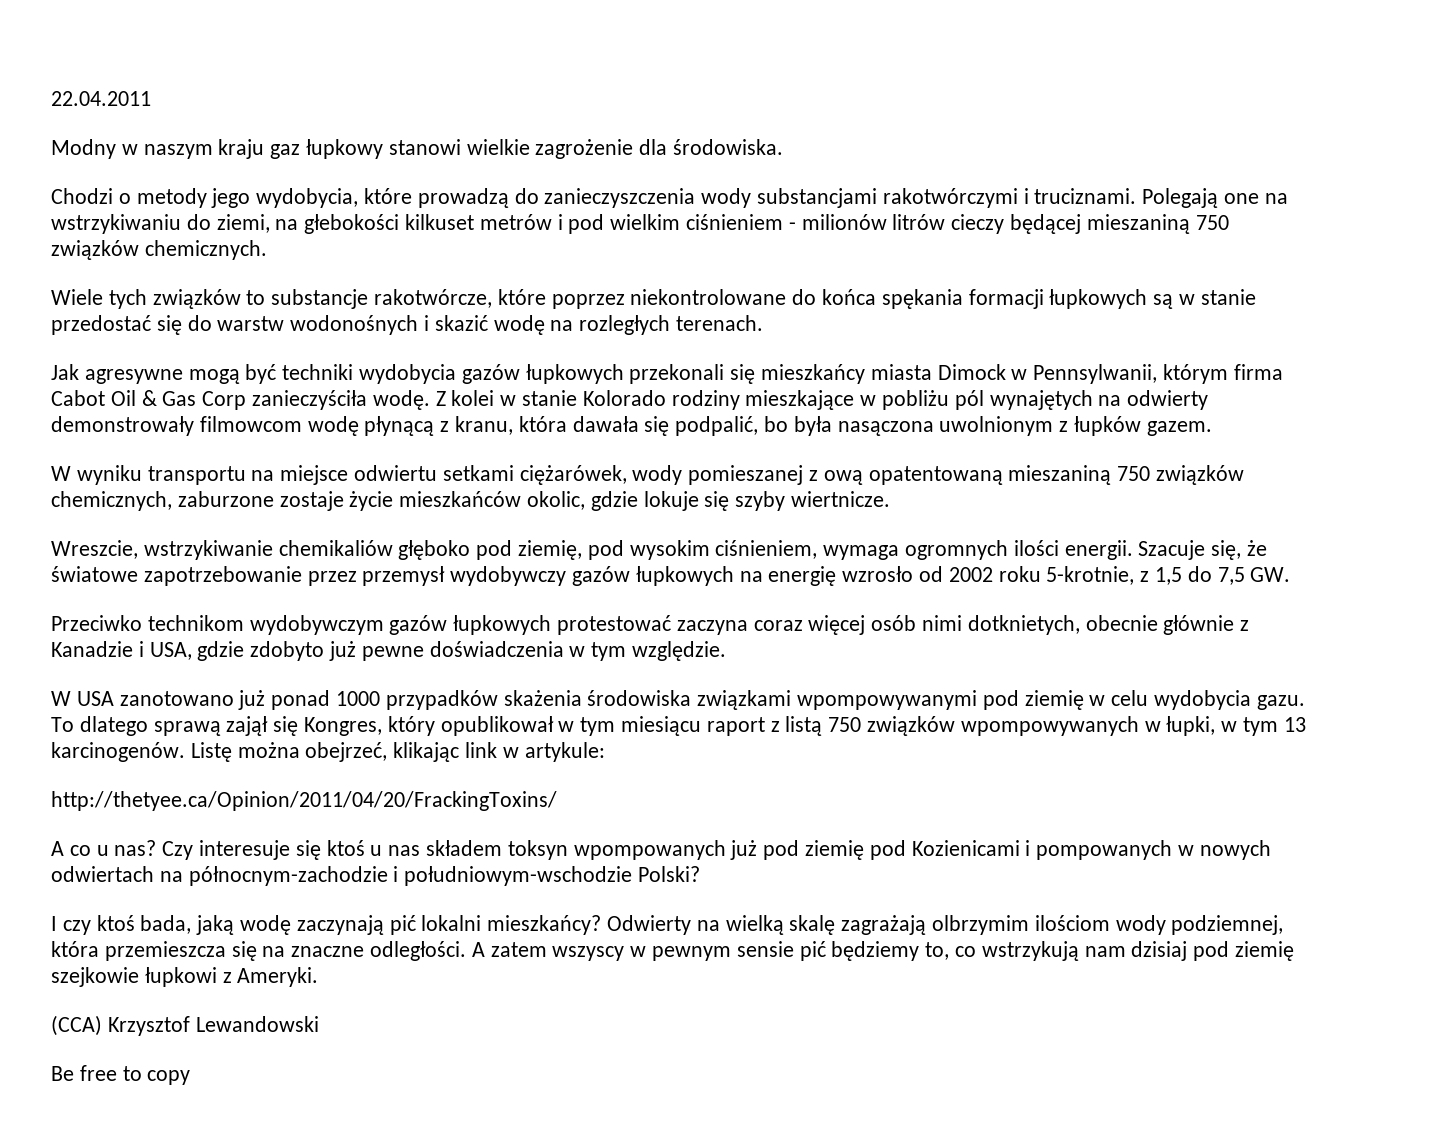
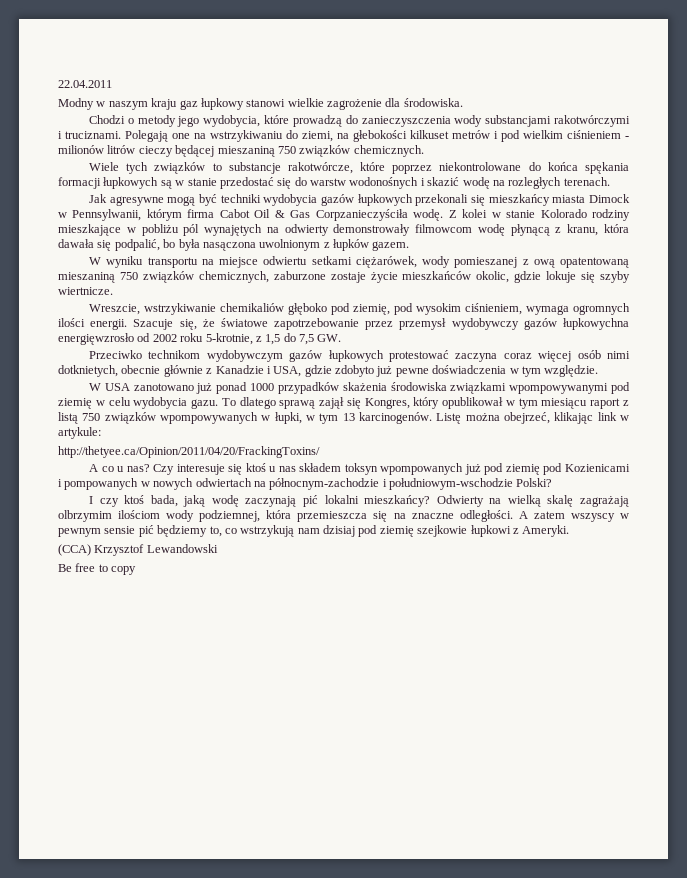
- Jak agresywne mogą być techniki wydobycia gazów łupkowych przekonali się mieszkańcy miasta Dimock w Pennsylwanii, którym firma Cabot Oil & Gas Corp zanieczyściła wodę.
+ Jak agresywne mogą być techniki wydobycia gazów łupkowych przekonali się mieszkańcy miasta Dimock w Pennsylwanii, którym firma Cabot Oil & Gas Corpzanieczyściła wodę.
- Szacuje się, że światowe zapotrzebowanie przez przemysł wydobywczy gazów łupkowych na energię wzrosło od 2002 roku 5-krotnie, z 1,5 do 7,5 GW.
+ Szacuje się, że światowe zapotrzebowanie przez przemysł wydobywczy gazów łupkowychna energięwzrosło od 2002 roku 5-krotnie, z 1,5 do 7,5 GW.

